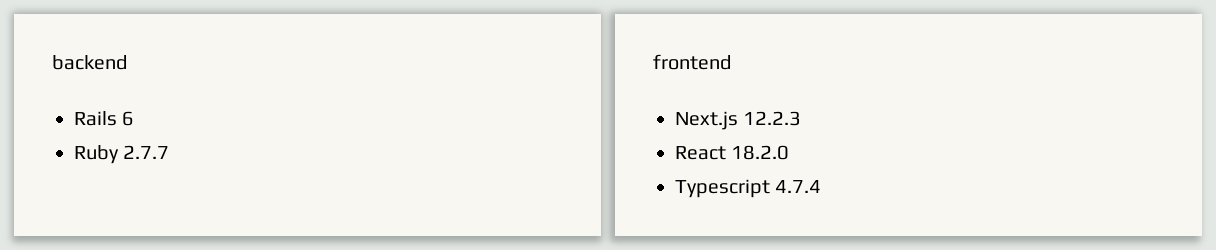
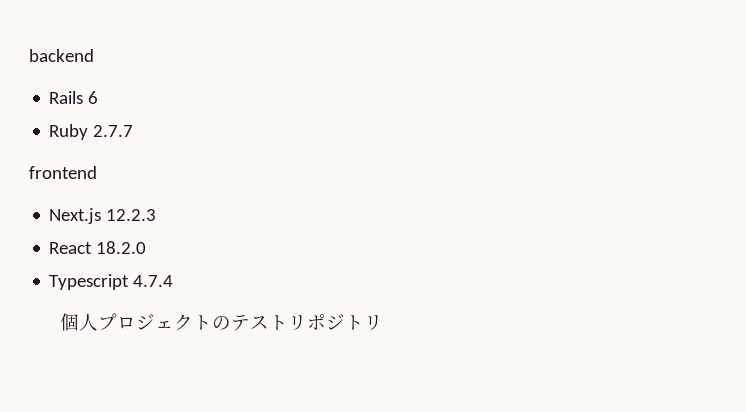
+ 個人プロジェクトのテストリポジトリ

